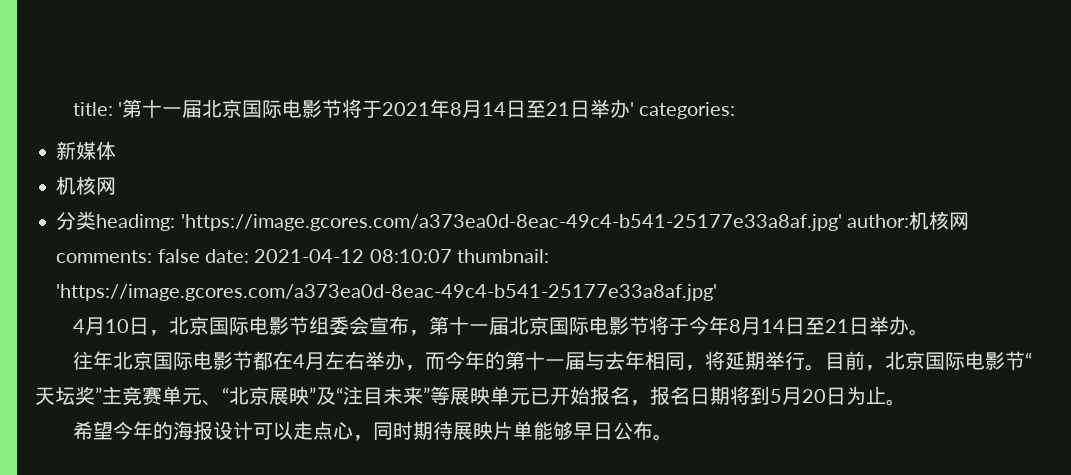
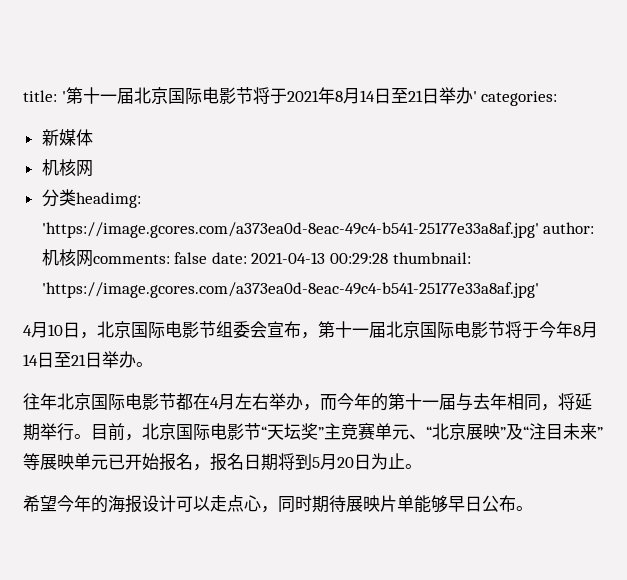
- 分类headimg: 'https://image.gcores.com/a373ea0d-8eac-49c4-b541-25177e33a8af.jpg' author:机核网comments: false date: 2021-04-12 08:10:07 thumbnail: 'https://image.gcores.com/a373ea0d-8eac-49c4-b541-25177e33a8af.jpg'
+ 分类headimg: 'https://image.gcores.com/a373ea0d-8eac-49c4-b541-25177e33a8af.jpg' author:机核网comments: false date: 2021-04-13 00:29:28 thumbnail: 'https://image.gcores.com/a373ea0d-8eac-49c4-b541-25177e33a8af.jpg'

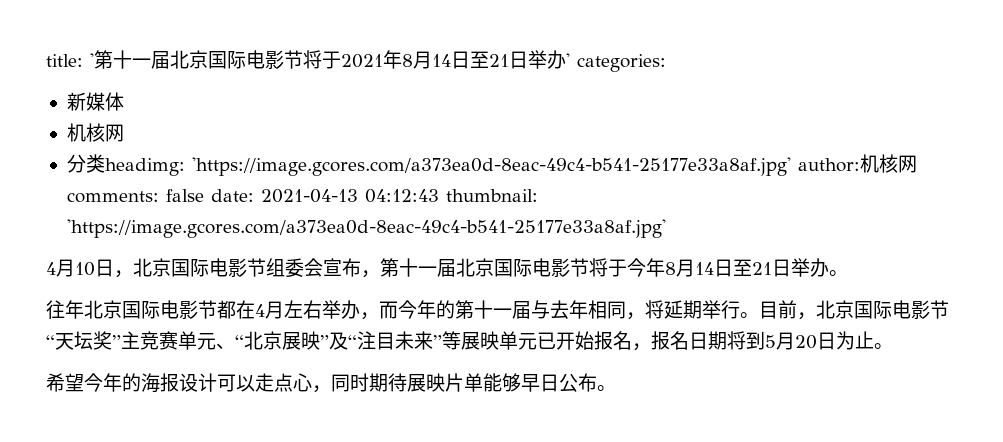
- 分类headimg: 'https://image.gcores.com/a373ea0d-8eac-49c4-b541-25177e33a8af.jpg' author:机核网comments: false date: 2021-04-13 00:29:28 thumbnail: 'https://image.gcores.com/a373ea0d-8eac-49c4-b541-25177e33a8af.jpg'
+ 分类headimg: 'https://image.gcores.com/a373ea0d-8eac-49c4-b541-25177e33a8af.jpg' author:机核网comments: false date: 2021-04-13 04:12:43 thumbnail: 'https://image.gcores.com/a373ea0d-8eac-49c4-b541-25177e33a8af.jpg'

